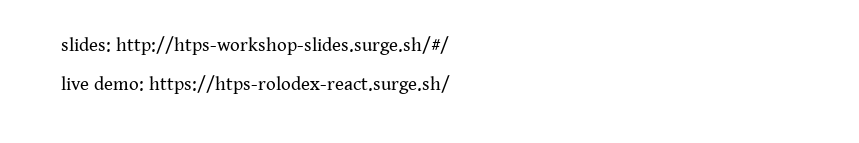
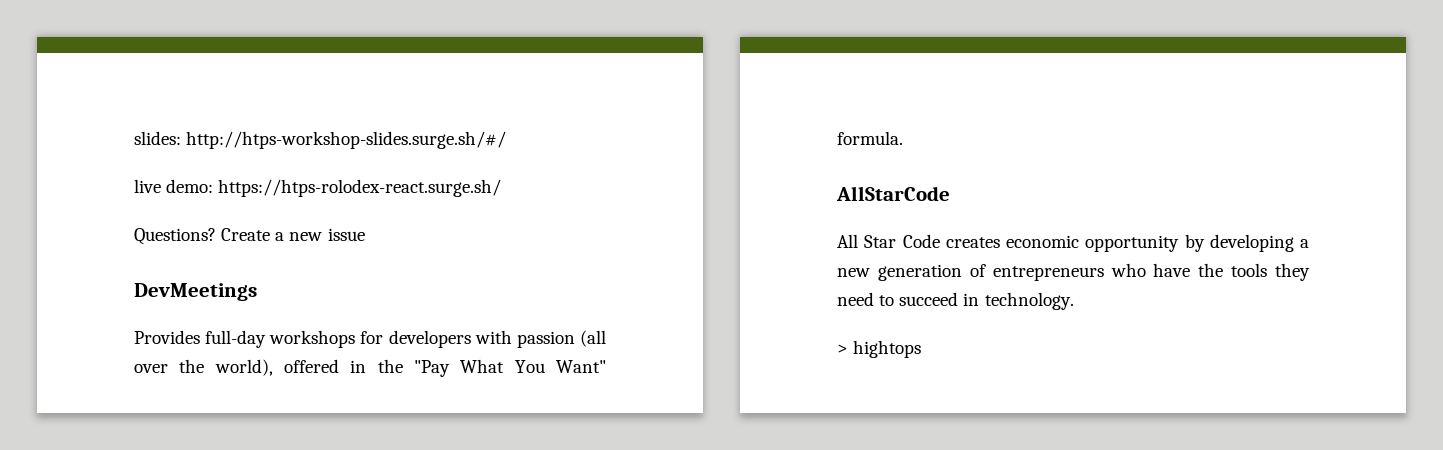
+ Questions? Create a new issue
+ DevMeetings
+ Provides full-day workshops for developers with passion (all over the world), offered in the "Pay What You Want" formula.
+ AllStarCode
+ All Star Code creates economic opportunity by developing a new generation of entrepreneurs who have the tools they need to succeed in technology.
+ > hightops

